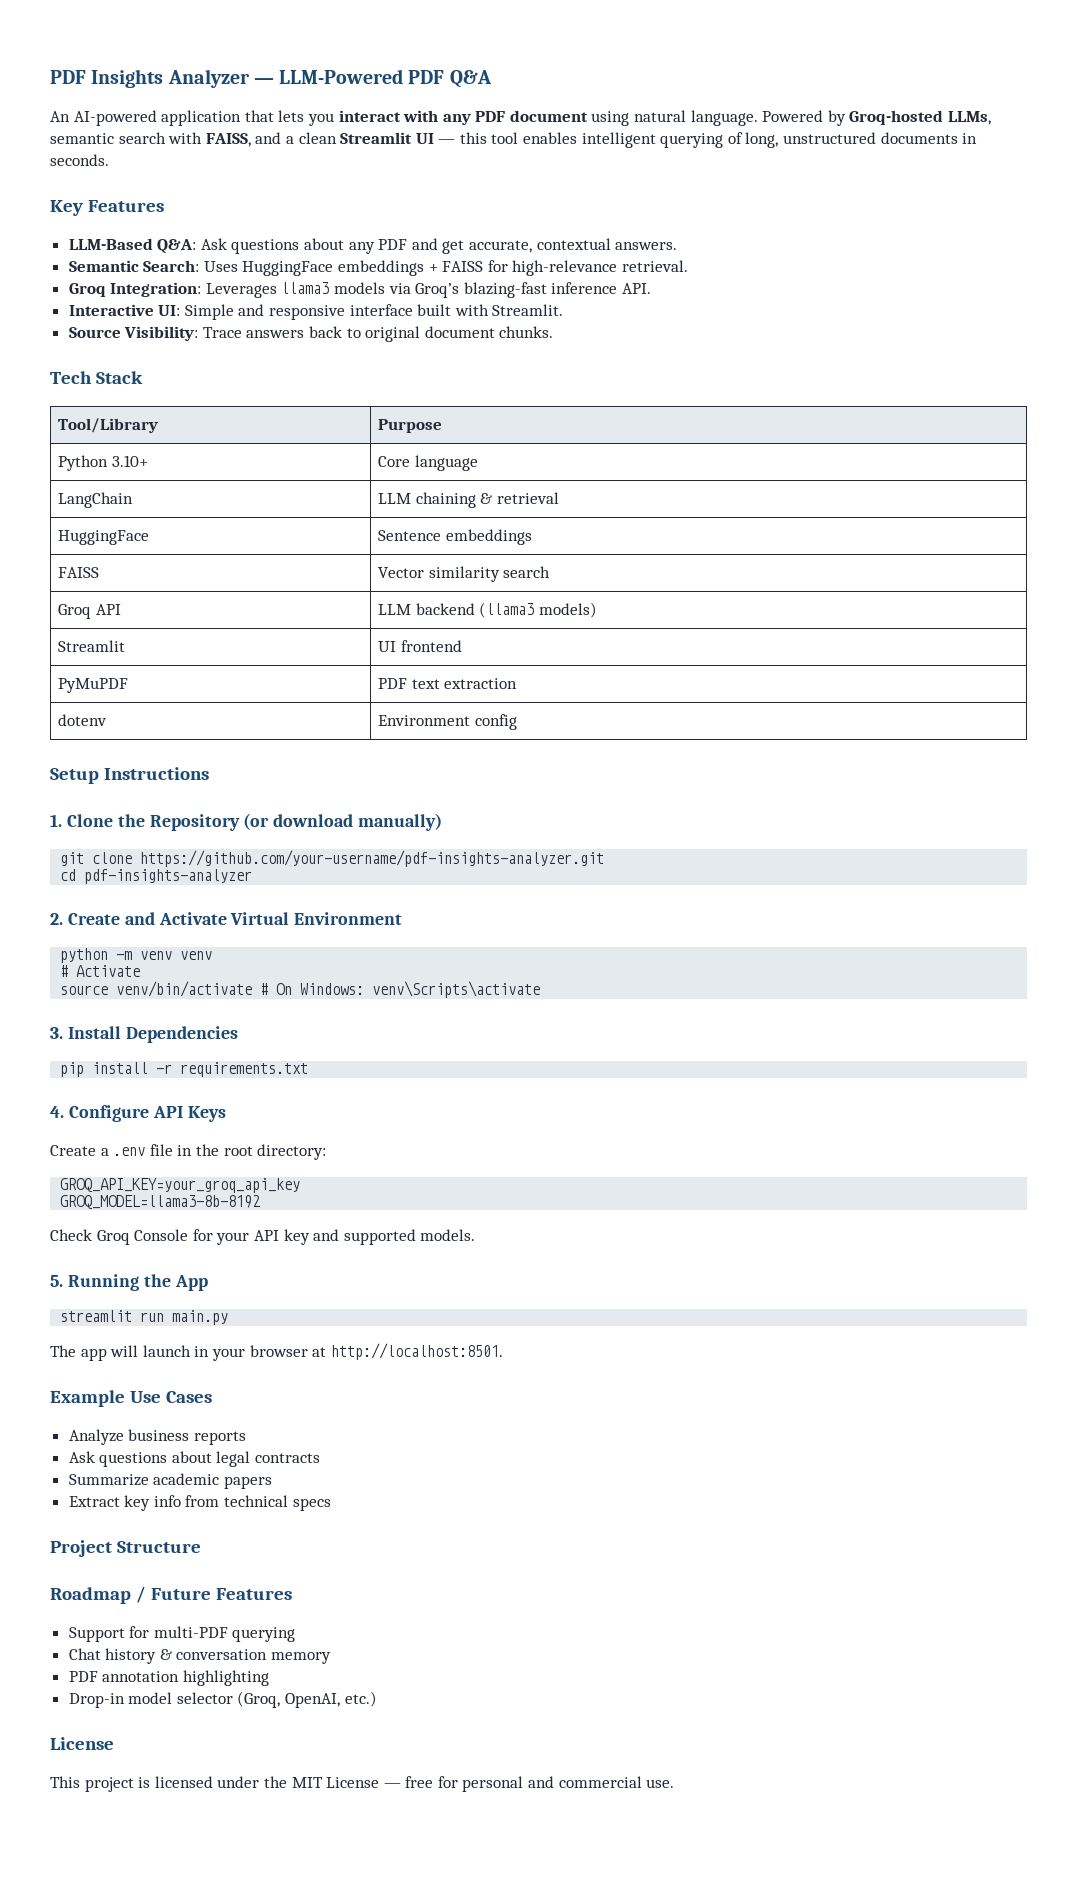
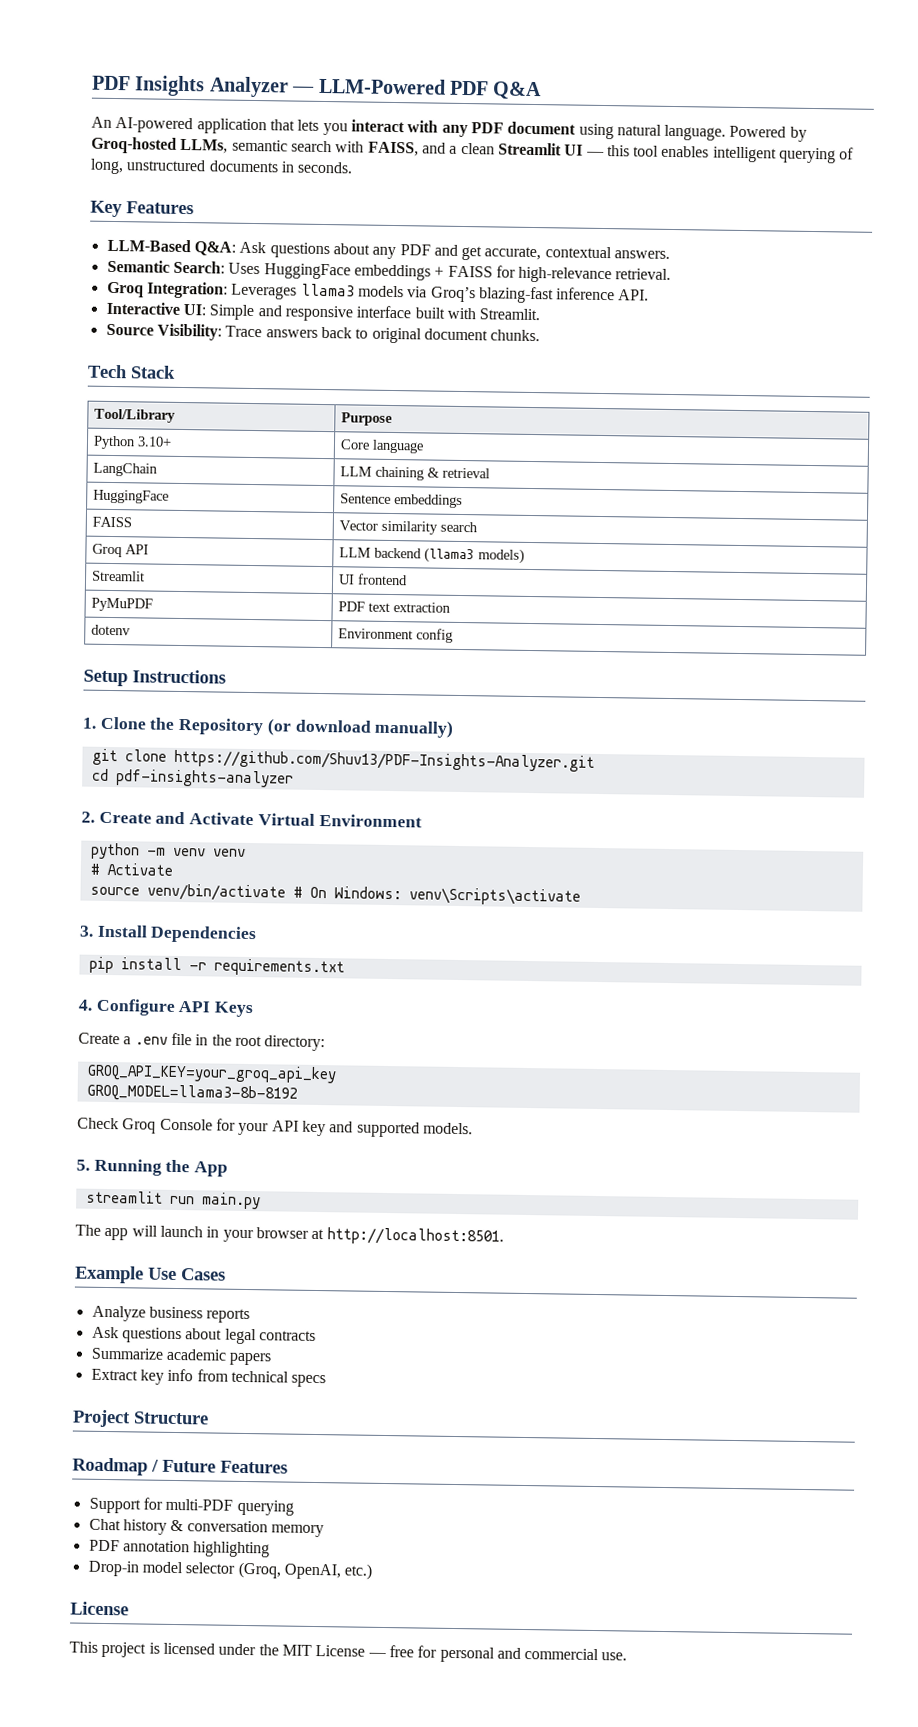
- git clone https://github.com/your-username/pdf-insights-analyzer.git
+ git clone https://github.com/Shuv13/PDF-Insights-Analyzer.git

